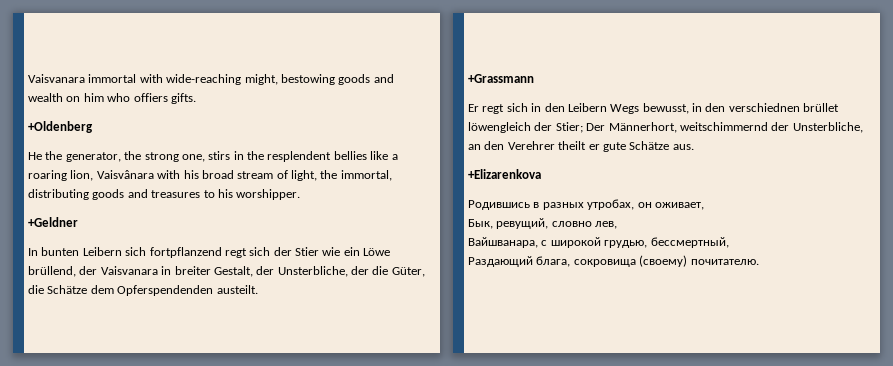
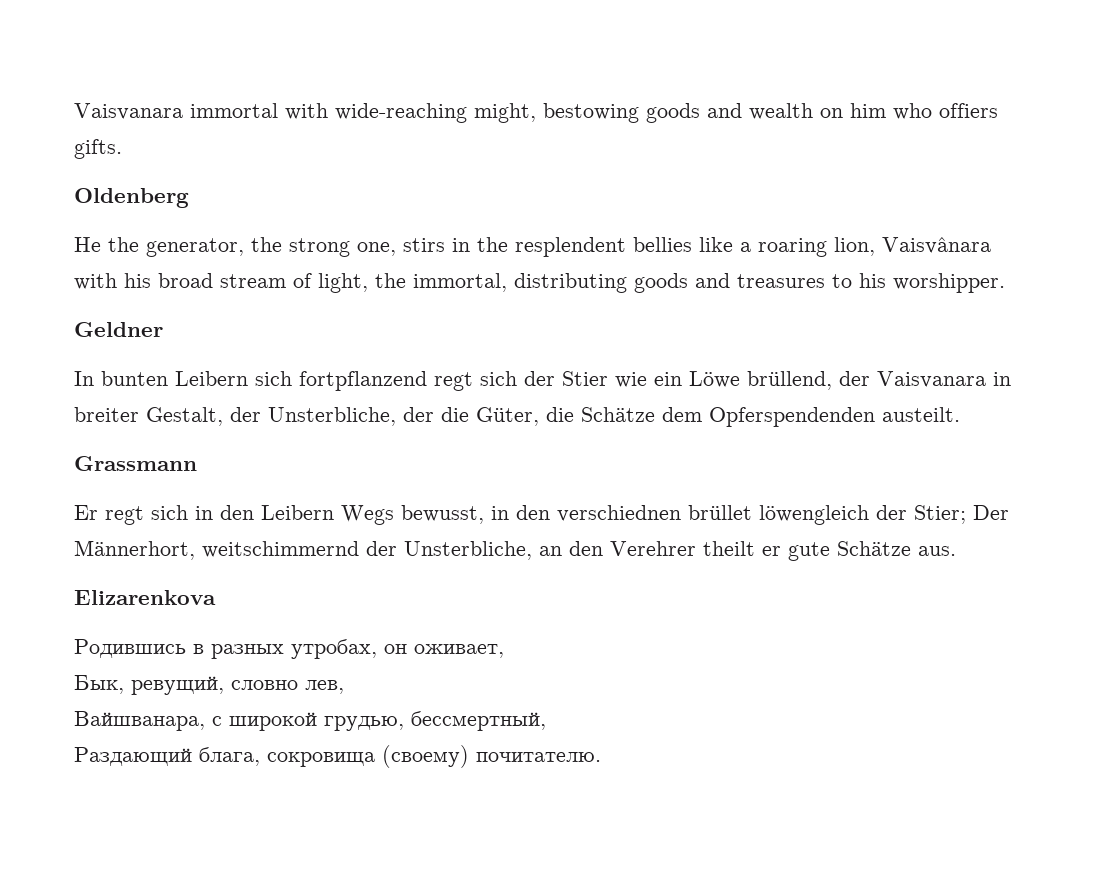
- +Oldenberg
+ Oldenberg
- +Geldner
+ Geldner
- +Grassmann
+ Grassmann
- +Elizarenkova
+ Elizarenkova

